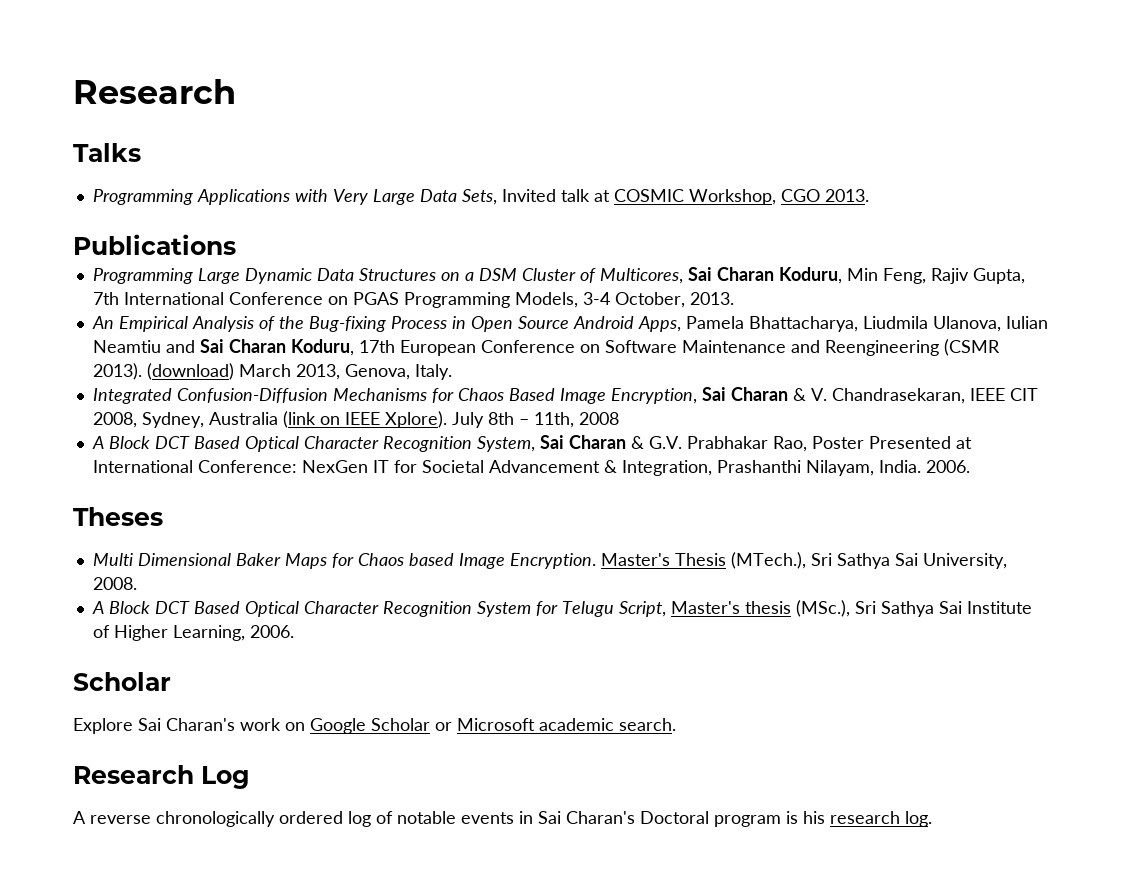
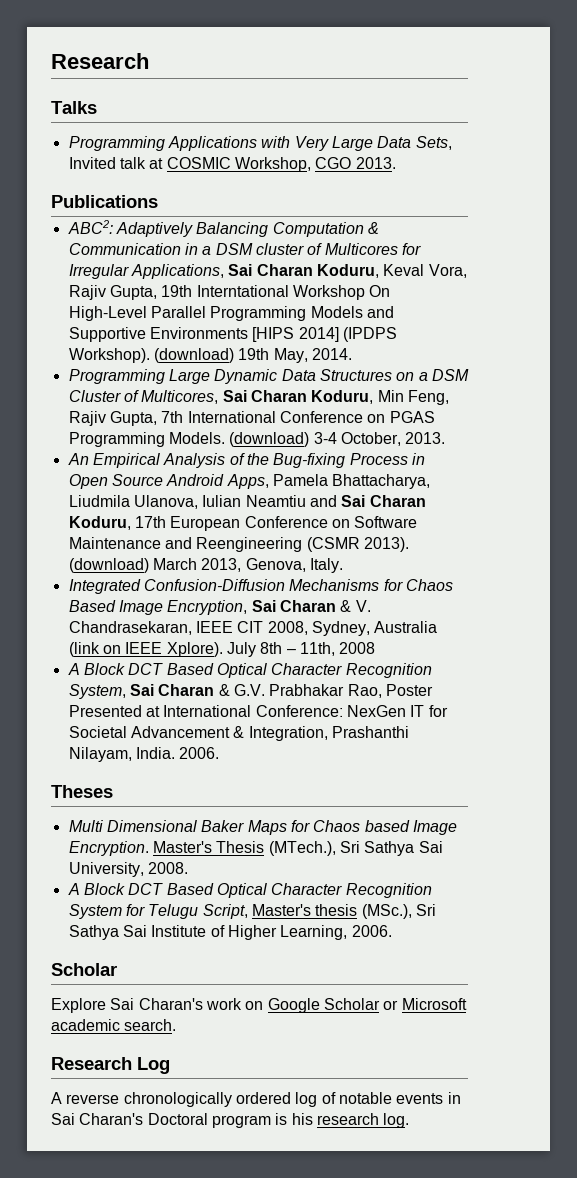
+ ABC2: Adaptively Balancing Computation & Communication in a DSM cluster of Multicores for Irregular Applications, Sai Charan Koduru, Keval Vora, Rajiv Gupta, 19th Interntational Workshop On High-Level Parallel Programming Models and Supportive Environments [HIPS 2014] (IPDPS Workshop). (download) 19th May, 2014.
- Programming Large Dynamic Data Structures on a DSM Cluster of Multicores, Sai Charan Koduru, Min Feng, Rajiv Gupta, 7th International Conference on PGAS Programming Models, 3-4 October, 2013.
+ Programming Large Dynamic Data Structures on a DSM Cluster of Multicores, Sai Charan Koduru, Min Feng, Rajiv Gupta, 7th International Conference on PGAS Programming Models. (download) 3-4 October, 2013.

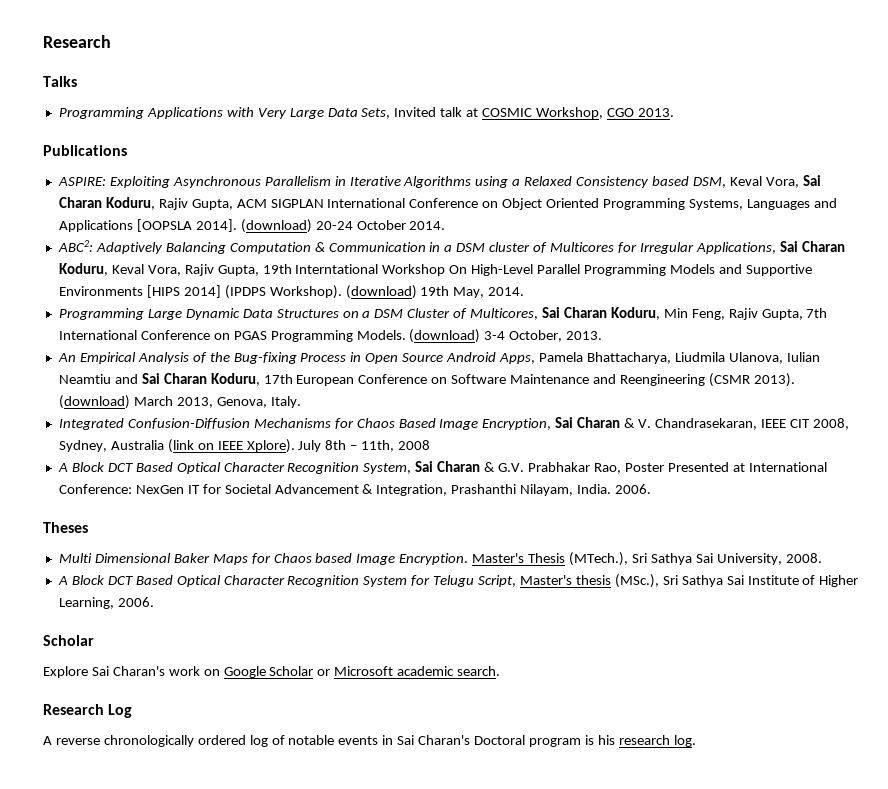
+ ASPIRE: Exploiting Asynchronous Parallelism in Iterative Algorithms using a Relaxed Consistency based DSM, Keval Vora, Sai Charan Koduru, Rajiv Gupta, ACM SIGPLAN International Conference on Object Oriented Programming Systems, Languages and Applications [OOPSLA 2014]. (download) 20-24 October 2014.

